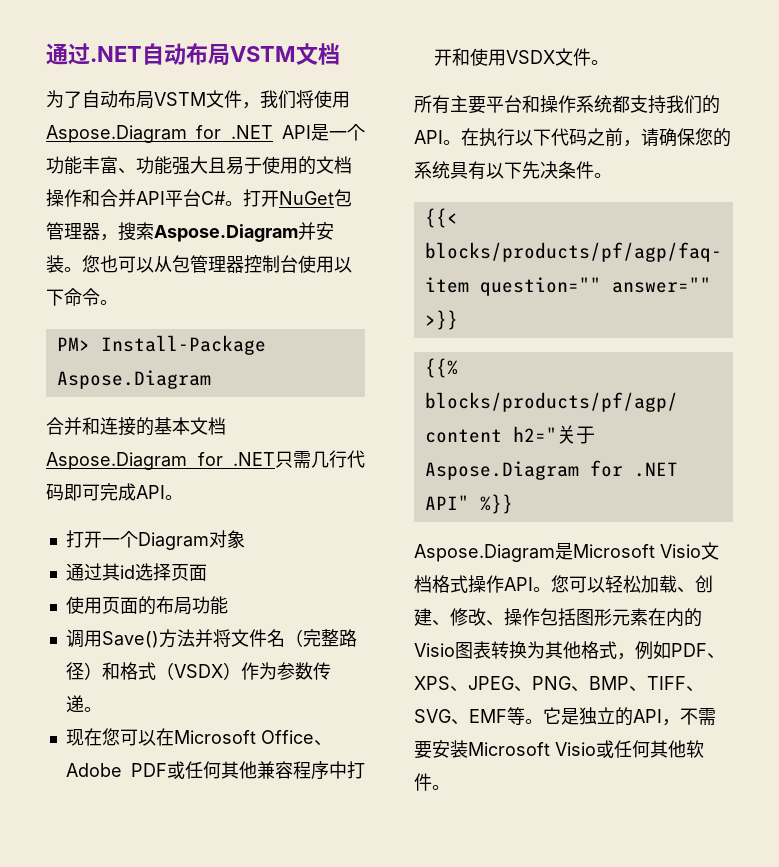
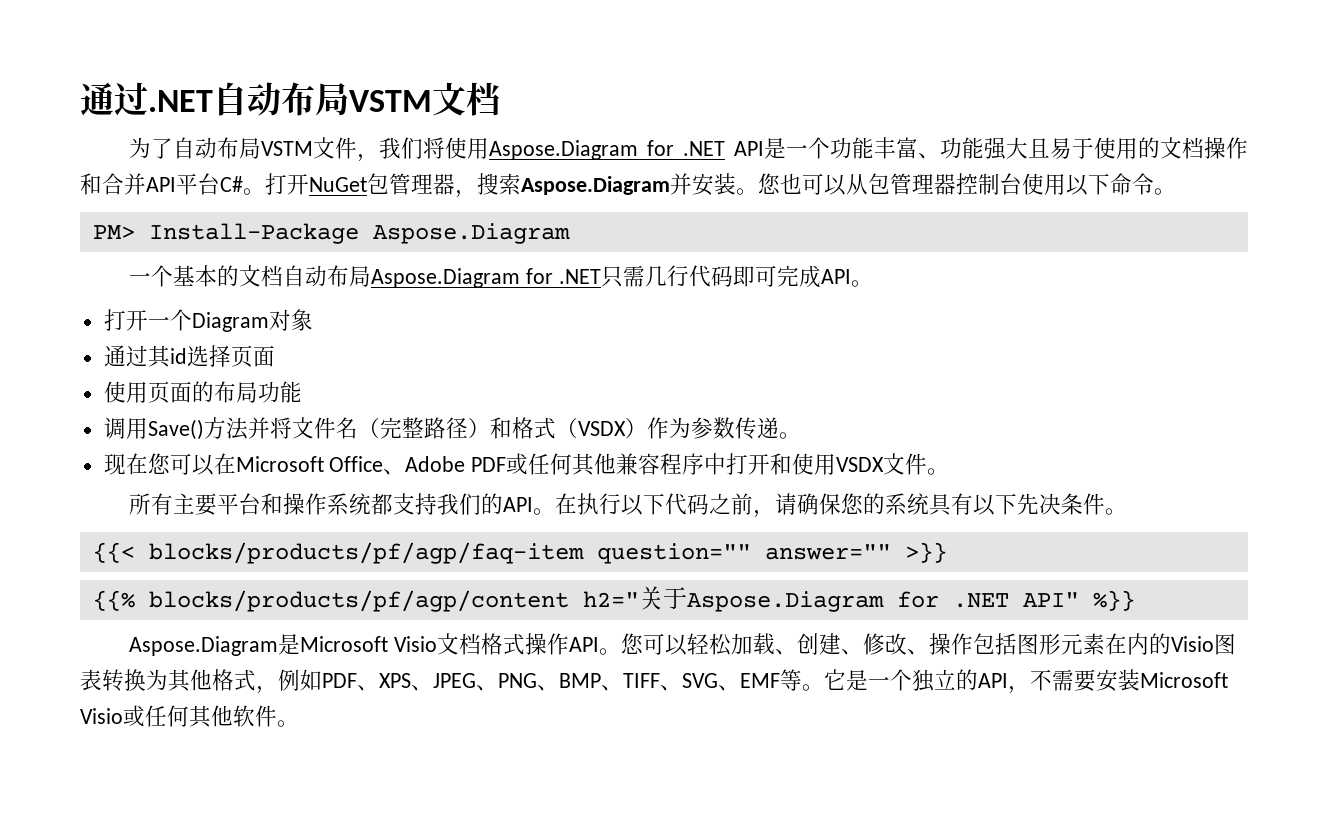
- 合并和连接的基本文档Aspose.Diagram for .NET只需几行代码即可完成API。
+ 一个基本的文档自动布局Aspose.Diagram for .NET只需几行代码即可完成API。
- 它是独立的API，不需要安装Microsoft Visio或任何其他软件。
+ 它是一个独立的API，不需要安装Microsoft Visio或任何其他软件。

